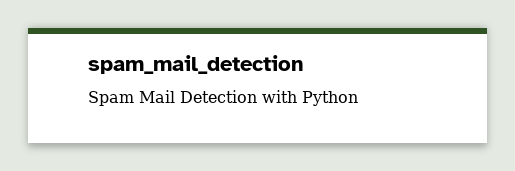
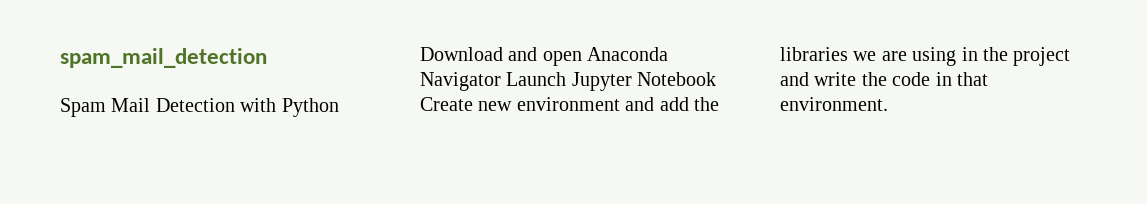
- Spam Mail Detection with Python
+ Spam Mail Detection with Python Download and open Anaconda Navigator Launch Jupyter Notebook Create new environment and add the libraries we are using in the project and write the code in that environment.

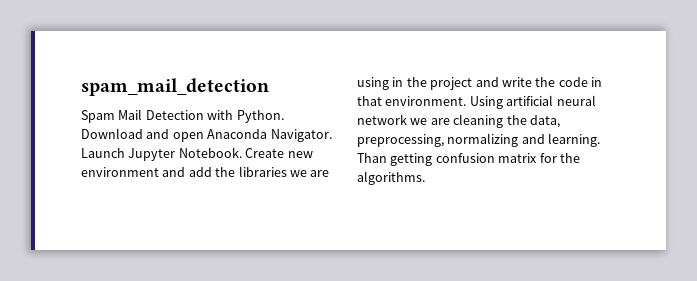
- Spam Mail Detection with Python Download and open Anaconda Navigator Launch Jupyter Notebook Create new environment and add the libraries we are using in the project and write the code in that environment.
+ Spam Mail Detection with Python. Download and open Anaconda Navigator. Launch Jupyter Notebook. Create new environment and add the libraries we are using in the project and write the code in that environment.
+ Using artificial neural network we are cleaning the data, preprocessing, normalizing and learning. Than getting confusion matrix for the algorithms.

